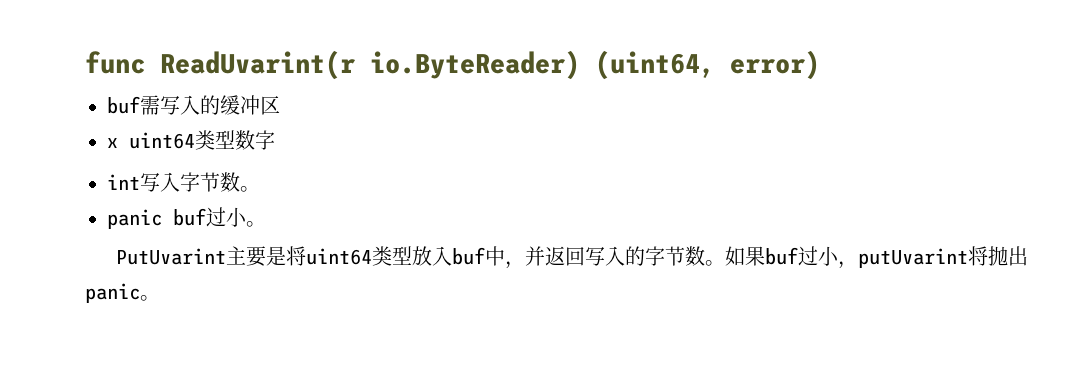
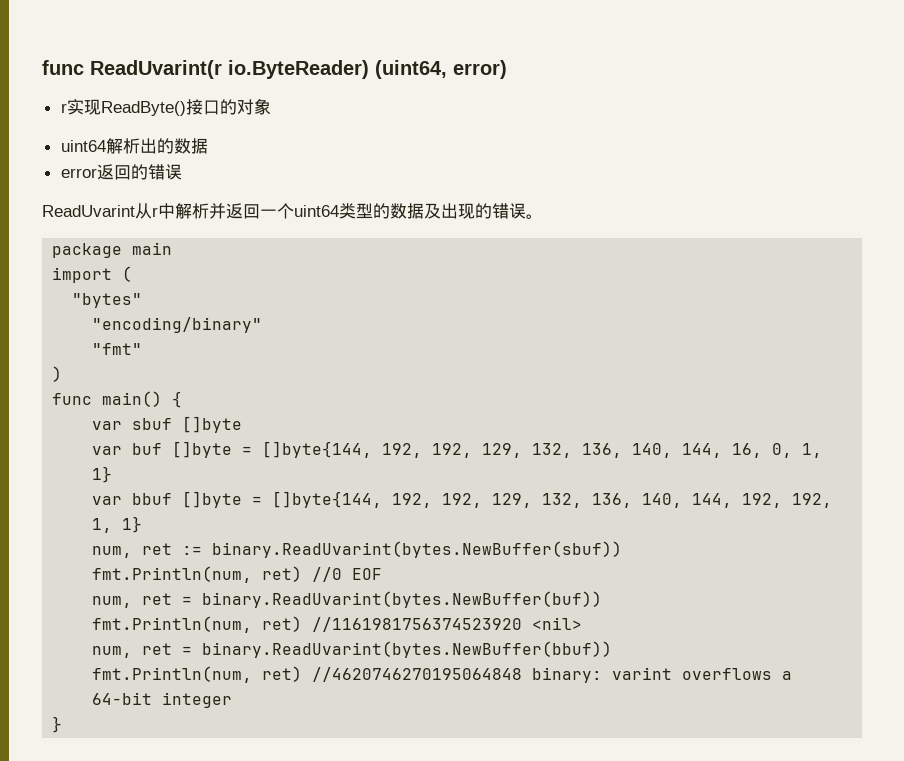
- buf需写入的缓冲区
- x uint64类型数字
- int写入字节数。
- panic buf过小。
- PutUvarint主要是将uint64类型放入buf中，并返回写入的字节数。如果buf过小，putUvarint将抛出panic。
+ r实现ReadByte()接口的对象
+ uint64解析出的数据
+ error返回的错误
+ ReadUvarint从r中解析并返回一个uint64类型的数据及出现的错误。
+ package main
+ import (
+ "bytes"
+ "encoding/binary"
+ "fmt"
+ )
+ func main() {
+ var sbuf []byte
+ var buf []byte = []byte{144, 192, 192, 129, 132, 136, 140, 144, 16, 0, 1, 1}
+ var bbuf []byte = []byte{144, 192, 192, 129, 132, 136, 140, 144, 192, 192, 1, 1}
+ num, ret := binary.ReadUvarint(bytes.NewBuffer(sbuf))
+ fmt.Println(num, ret) //0 EOF
+ num, ret = binary.ReadUvarint(bytes.NewBuffer(buf))
+ fmt.Println(num, ret) //1161981756374523920 <nil>
+ num, ret = binary.ReadUvarint(bytes.NewBuffer(bbuf))
+ fmt.Println(num, ret) //4620746270195064848 binary: varint overflows a 64-bit integer
+ }

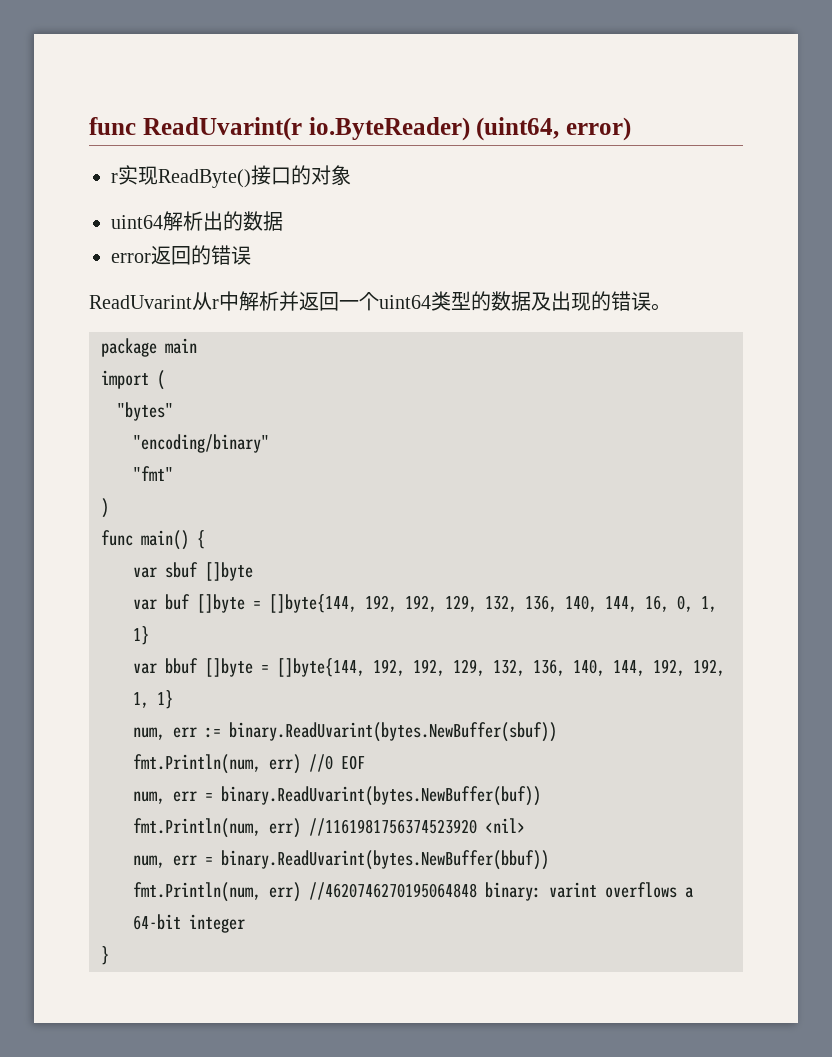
- num, ret := binary.ReadUvarint(bytes.NewBuffer(sbuf))
+ num, err := binary.ReadUvarint(bytes.NewBuffer(sbuf))
- fmt.Println(num, ret) //0 EOF
+ fmt.Println(num, err) //0 EOF
- num, ret = binary.ReadUvarint(bytes.NewBuffer(buf))
+ num, err = binary.ReadUvarint(bytes.NewBuffer(buf))
- fmt.Println(num, ret) //1161981756374523920 <nil>
+ fmt.Println(num, err) //1161981756374523920 <nil>
- num, ret = binary.ReadUvarint(bytes.NewBuffer(bbuf))
+ num, err = binary.ReadUvarint(bytes.NewBuffer(bbuf))
- fmt.Println(num, ret) //4620746270195064848 binary: varint overflows a 64-bit integer
+ fmt.Println(num, err) //4620746270195064848 binary: varint overflows a 64-bit integer

